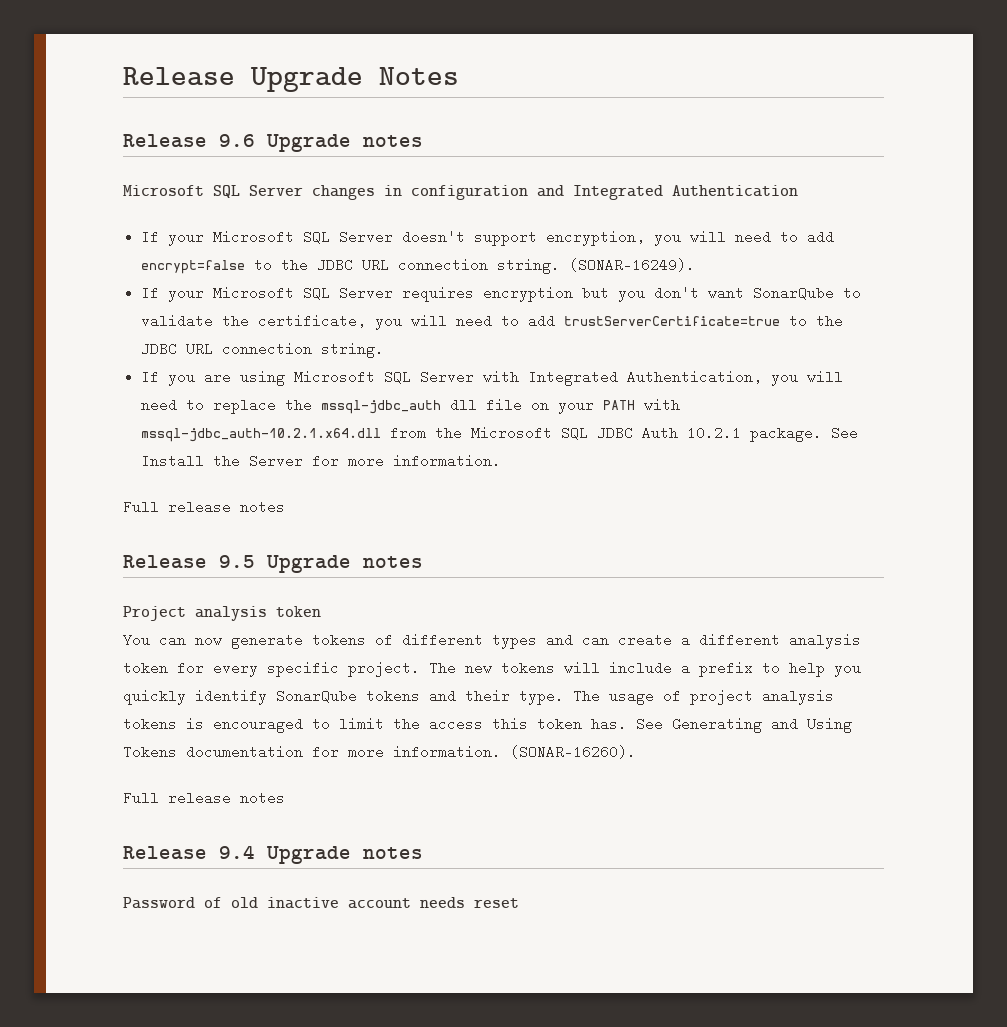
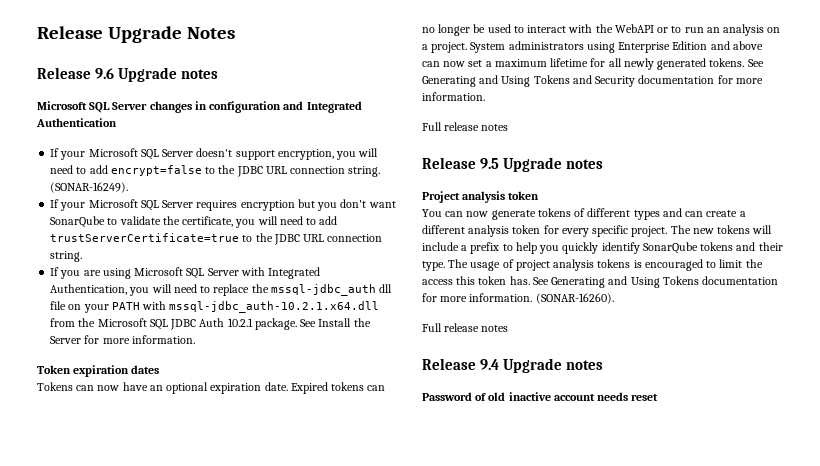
+ Token expiration dates
+ Tokens can now have an optional expiration date. Expired tokens can no longer be used to interact with the WebAPI or to run an analysis on a project. System administrators using Enterprise Edition and above can now set a maximum lifetime for all newly generated tokens. See Generating and Using Tokens and Security documentation for more information.

